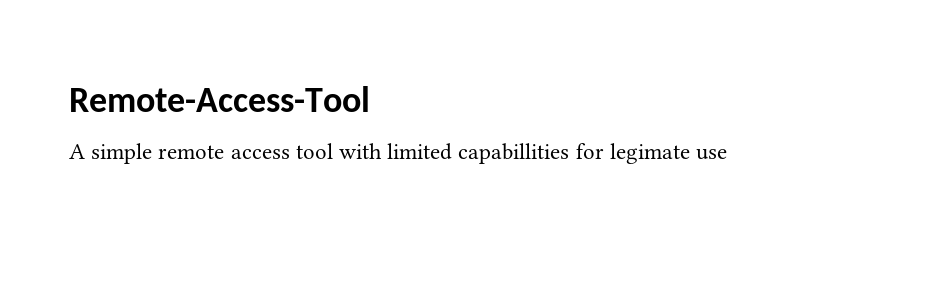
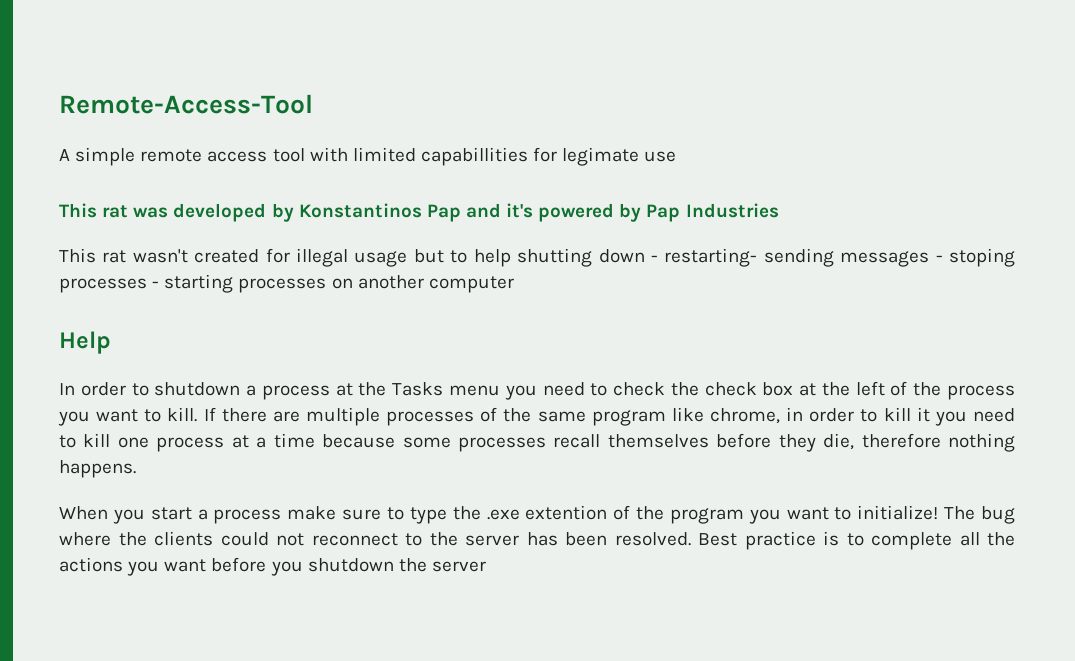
+ This rat was developed by Konstantinos Pap and it's powered by Pap Industries
+ This rat wasn't created for illegal usage but to help shutting down - restarting- sending messages - stoping processes - starting processes on another computer
+ Help
+ In order to shutdown a process at the Tasks menu you need to check the check box at the left of the process you want to kill. If there are multiple processes of the same program like chrome, in order to kill it you need to kill one process at a time because some processes recall themselves before they die, therefore nothing happens.
+ When you start a process make sure to type the .exe extention of the program you want to initialize! The bug where the clients could not reconnect to the server has been resolved. Best practice is to complete all the actions you want before you shutdown the server

